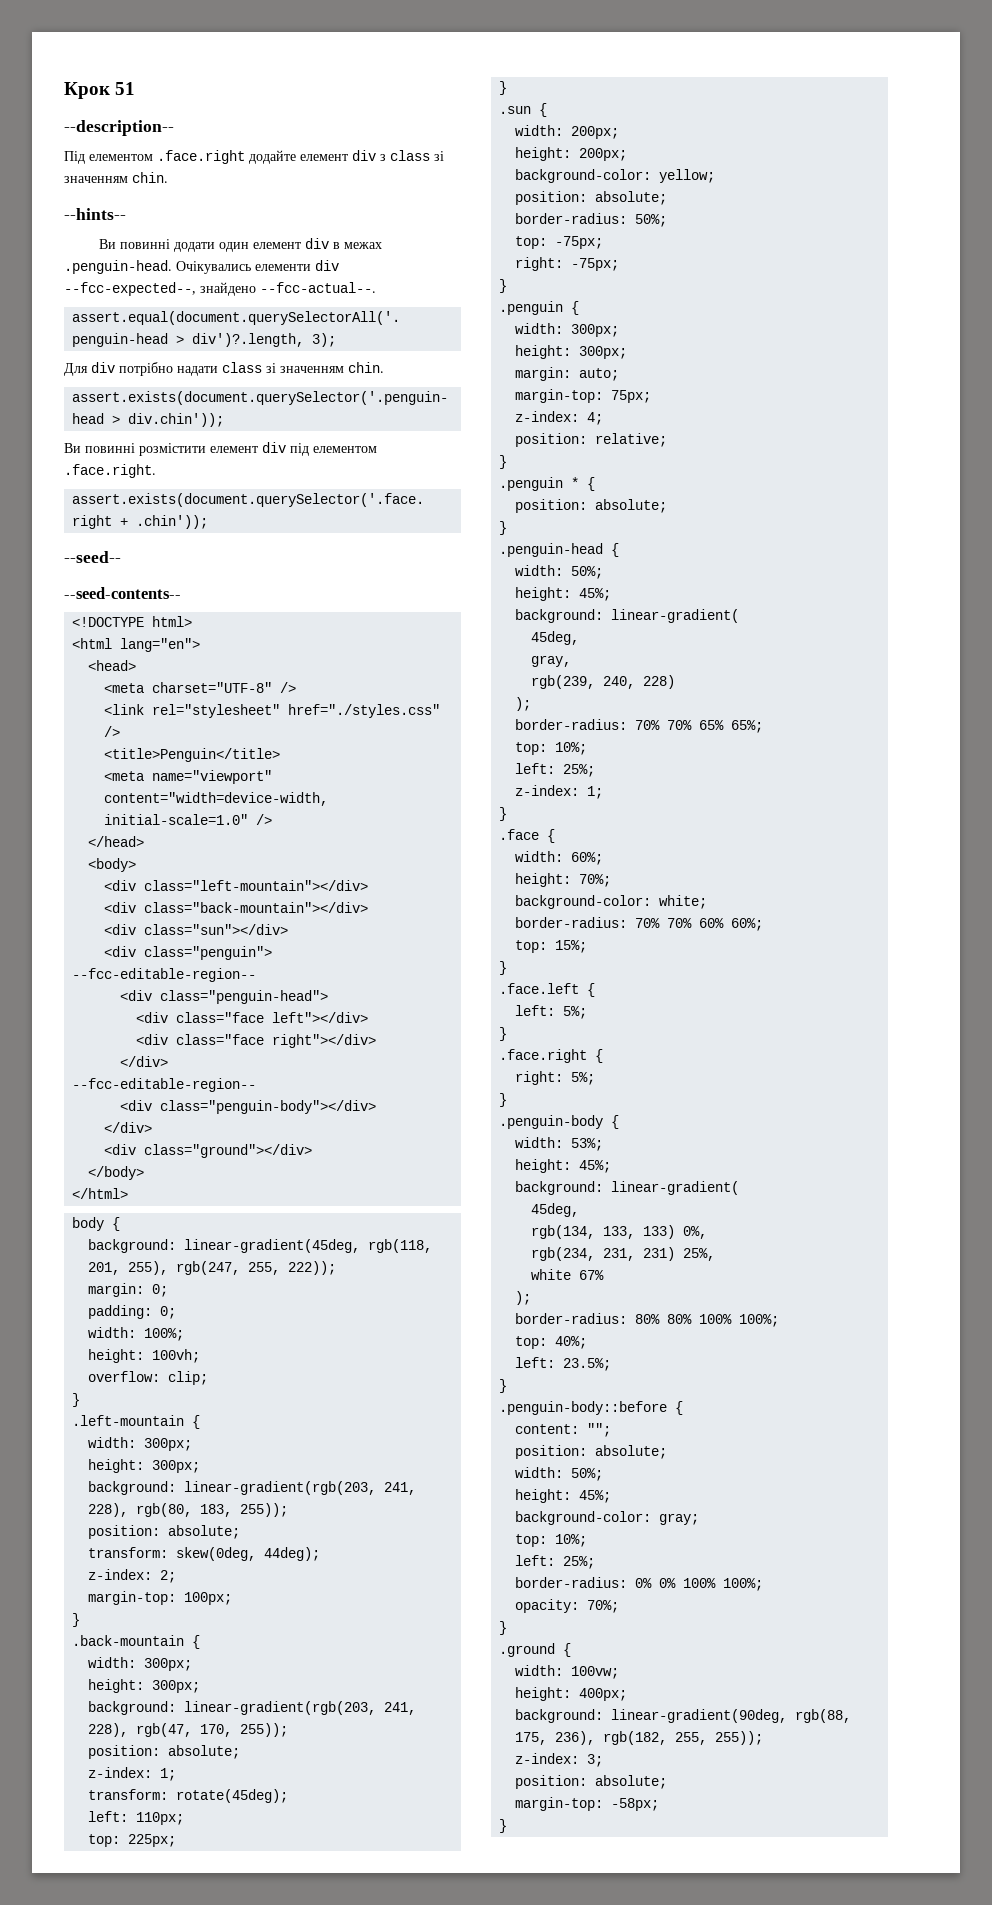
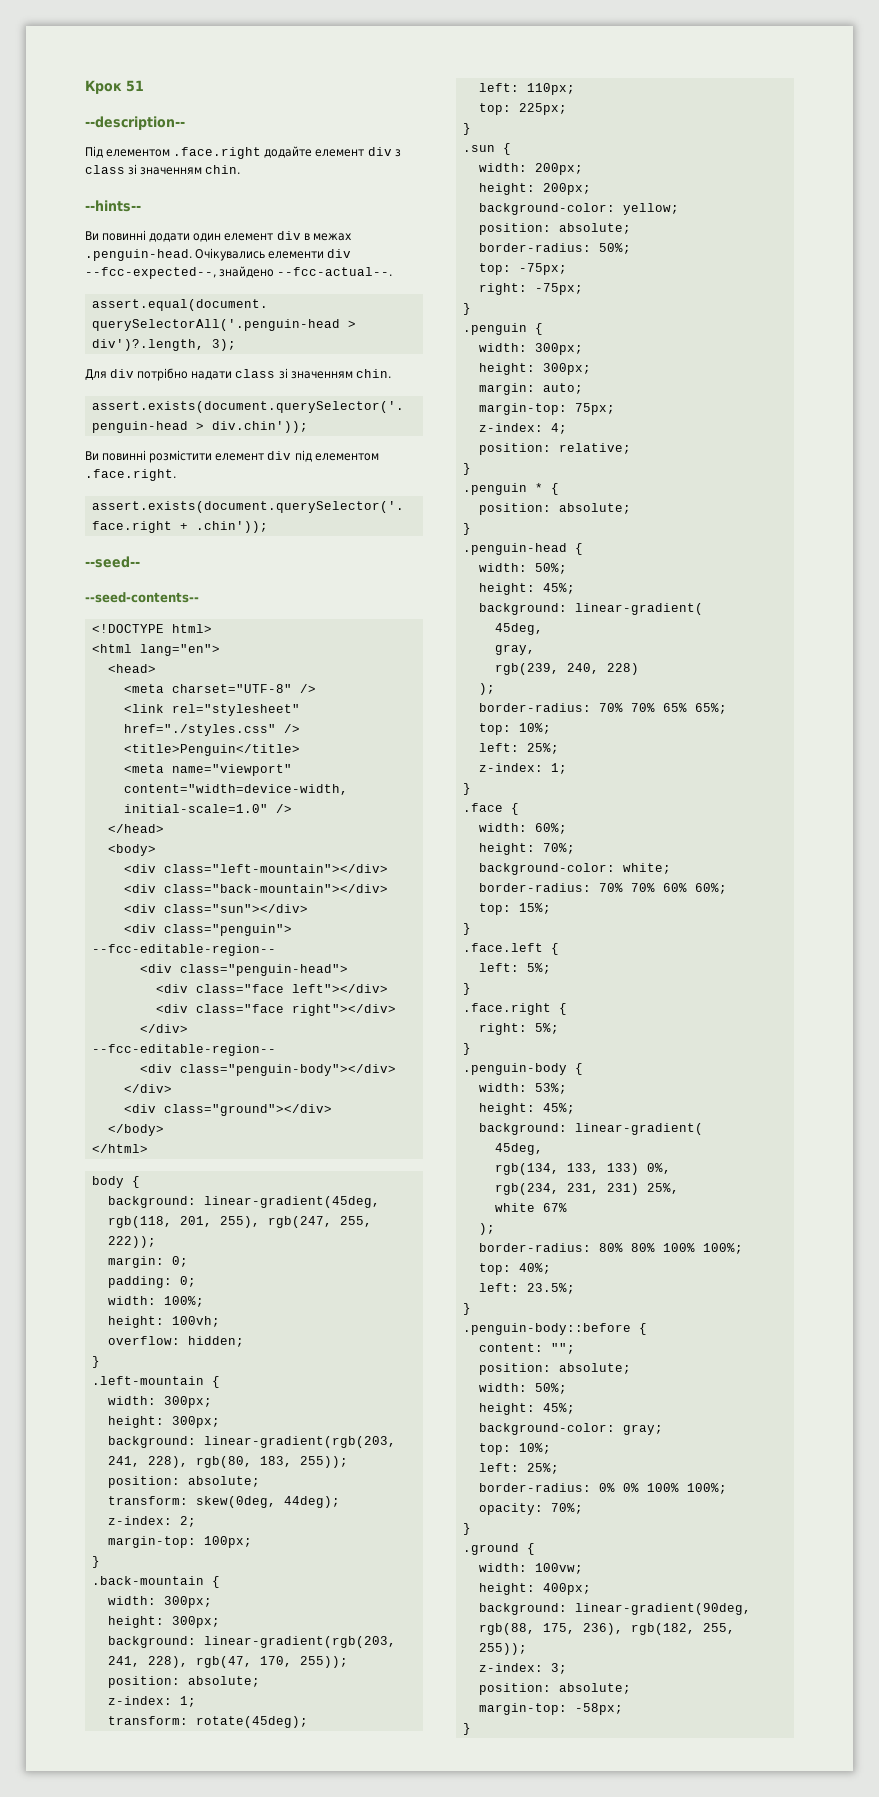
- overflow: clip;
+ overflow: hidden;

